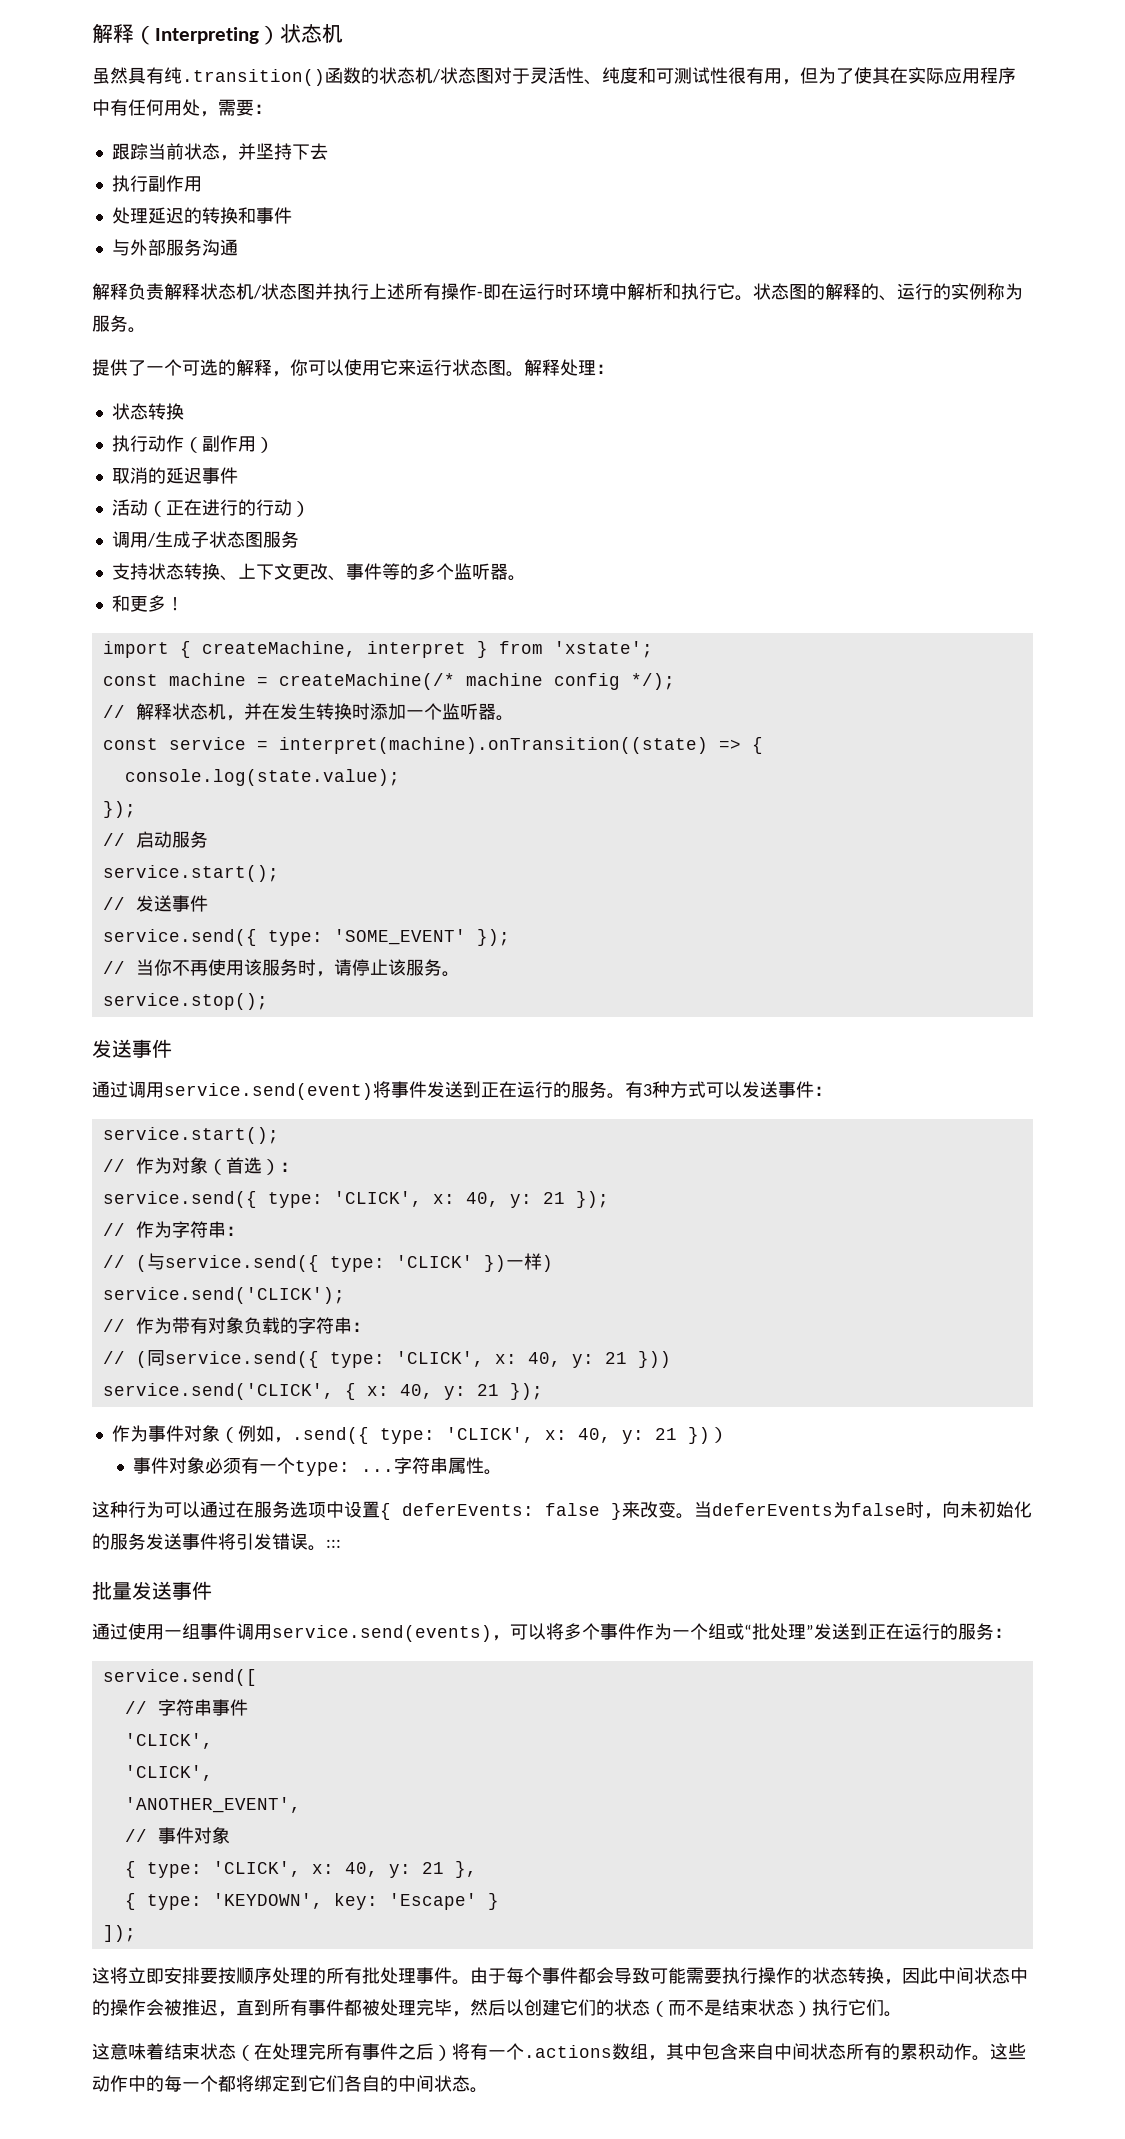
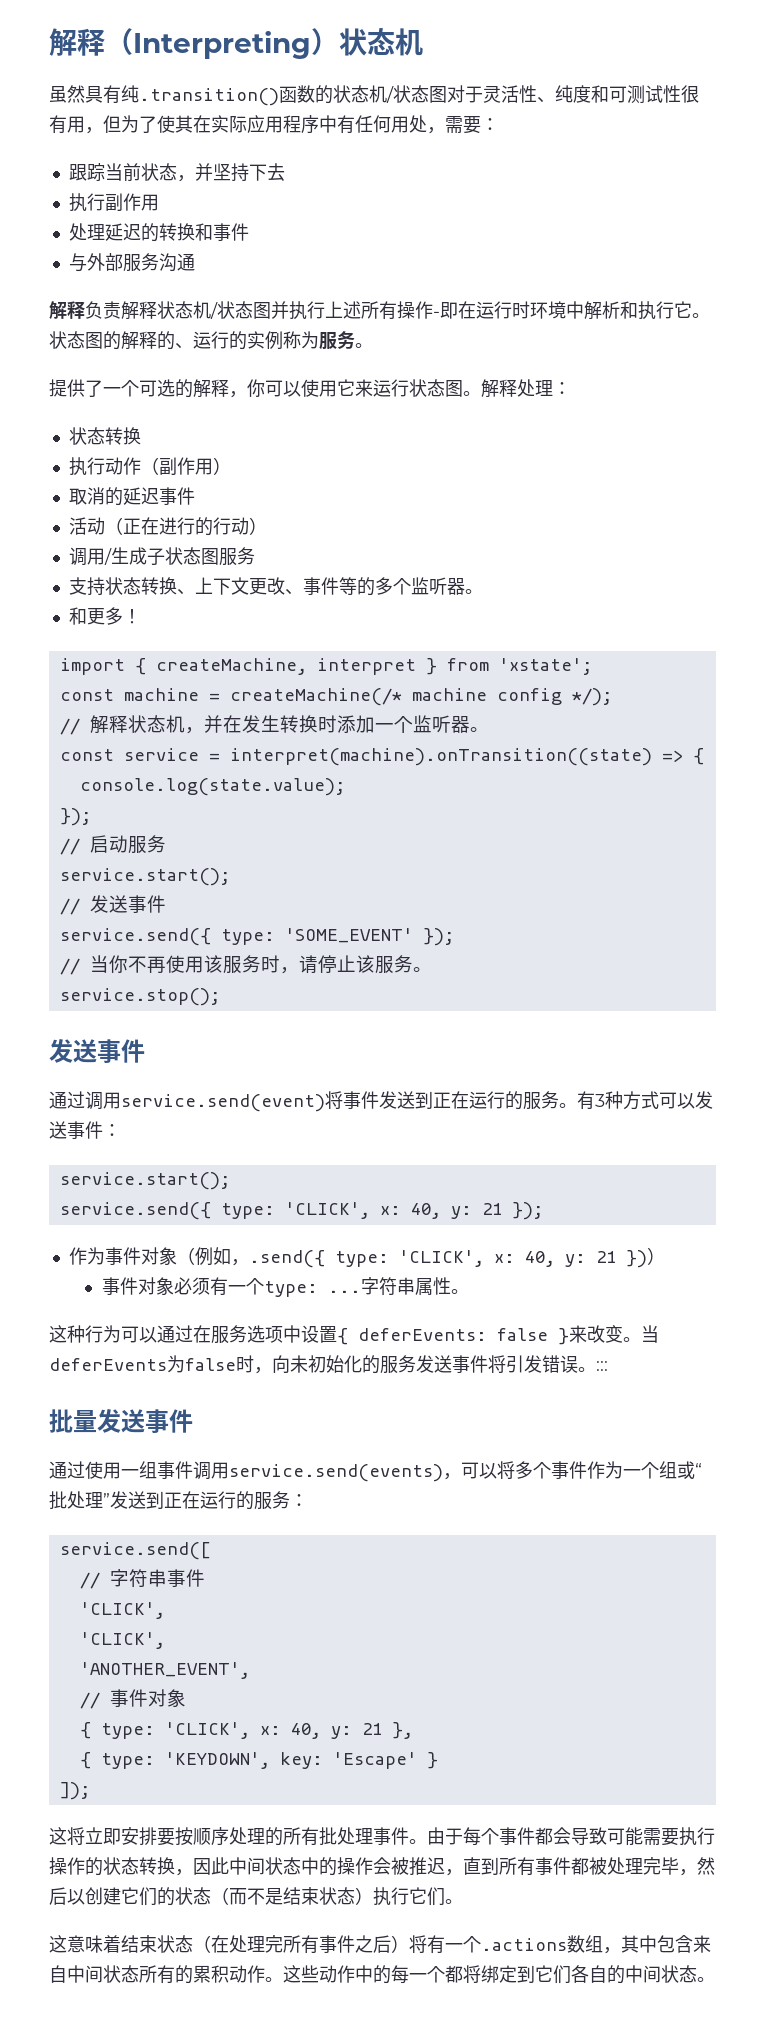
- // 作为对象（首选）：
- // 作为字符串：
- // (与service.send({ type: 'CLICK' })一样)
- service.send('CLICK');
- // 作为带有对象负载的字符串：
- // (同service.send({ type: 'CLICK', x: 40, y: 21 }))
- service.send('CLICK', { x: 40, y: 21 });

